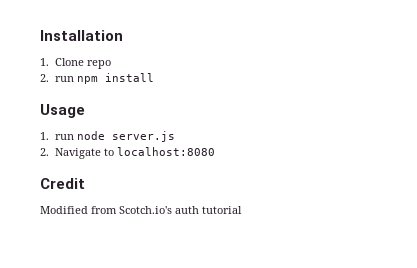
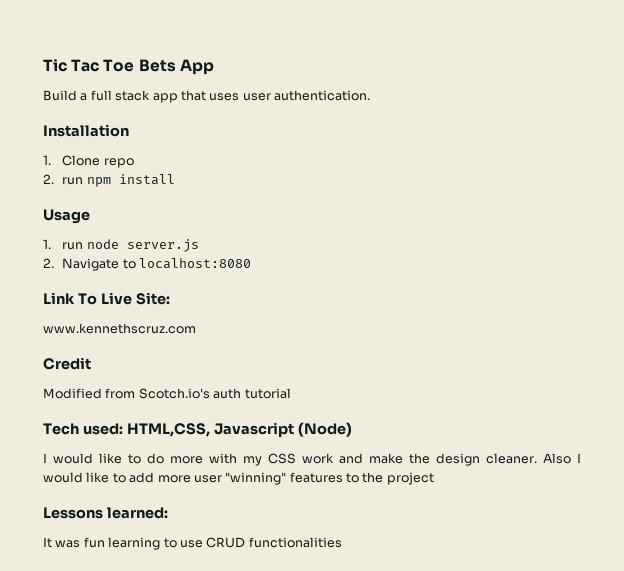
+ Tic Tac Toe Bets App
+ Build a full stack app that uses user authentication.
+ Link To Live Site:
+ www.kennethscruz.com
+ Tech used: HTML,CSS, Javascript (Node)
+ I would like to do more with my CSS work and make the design cleaner. Also I would like to add more user "winning" features to the project
+ Lessons learned:
+ It was fun learning to use CRUD functionalities

